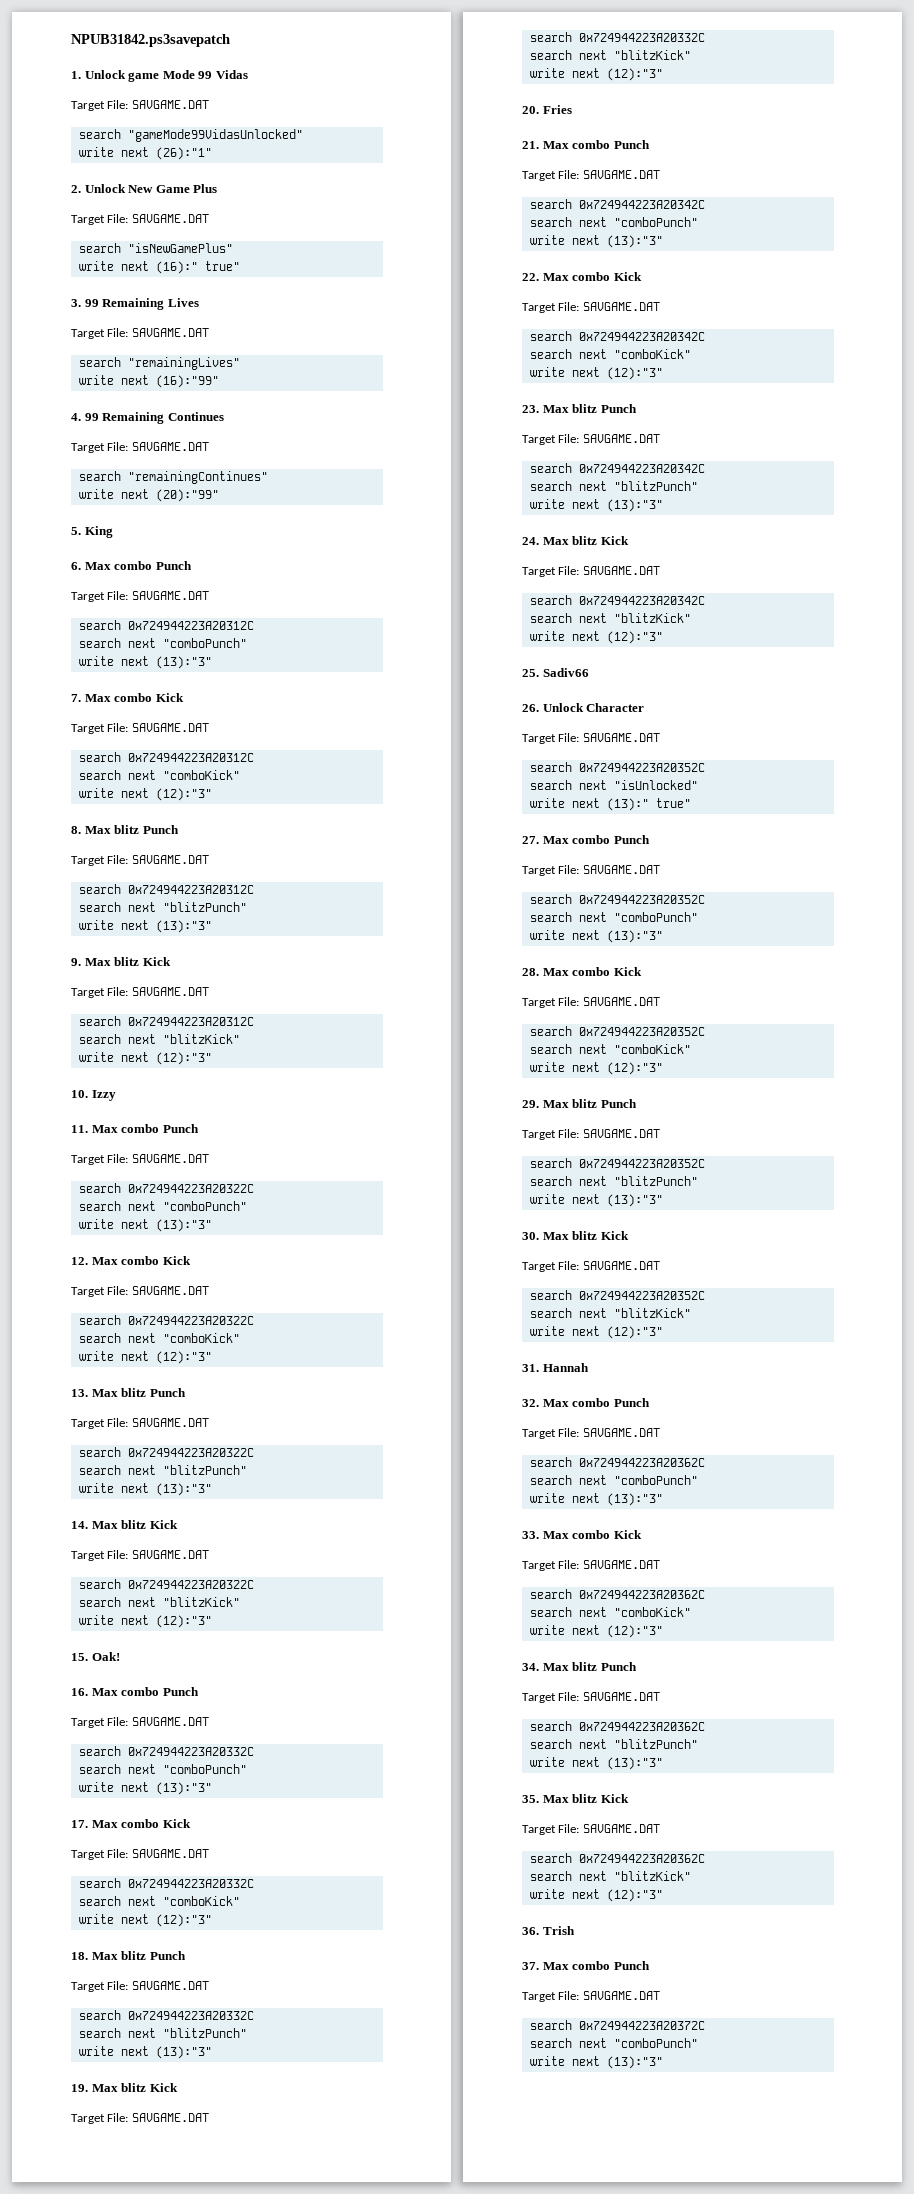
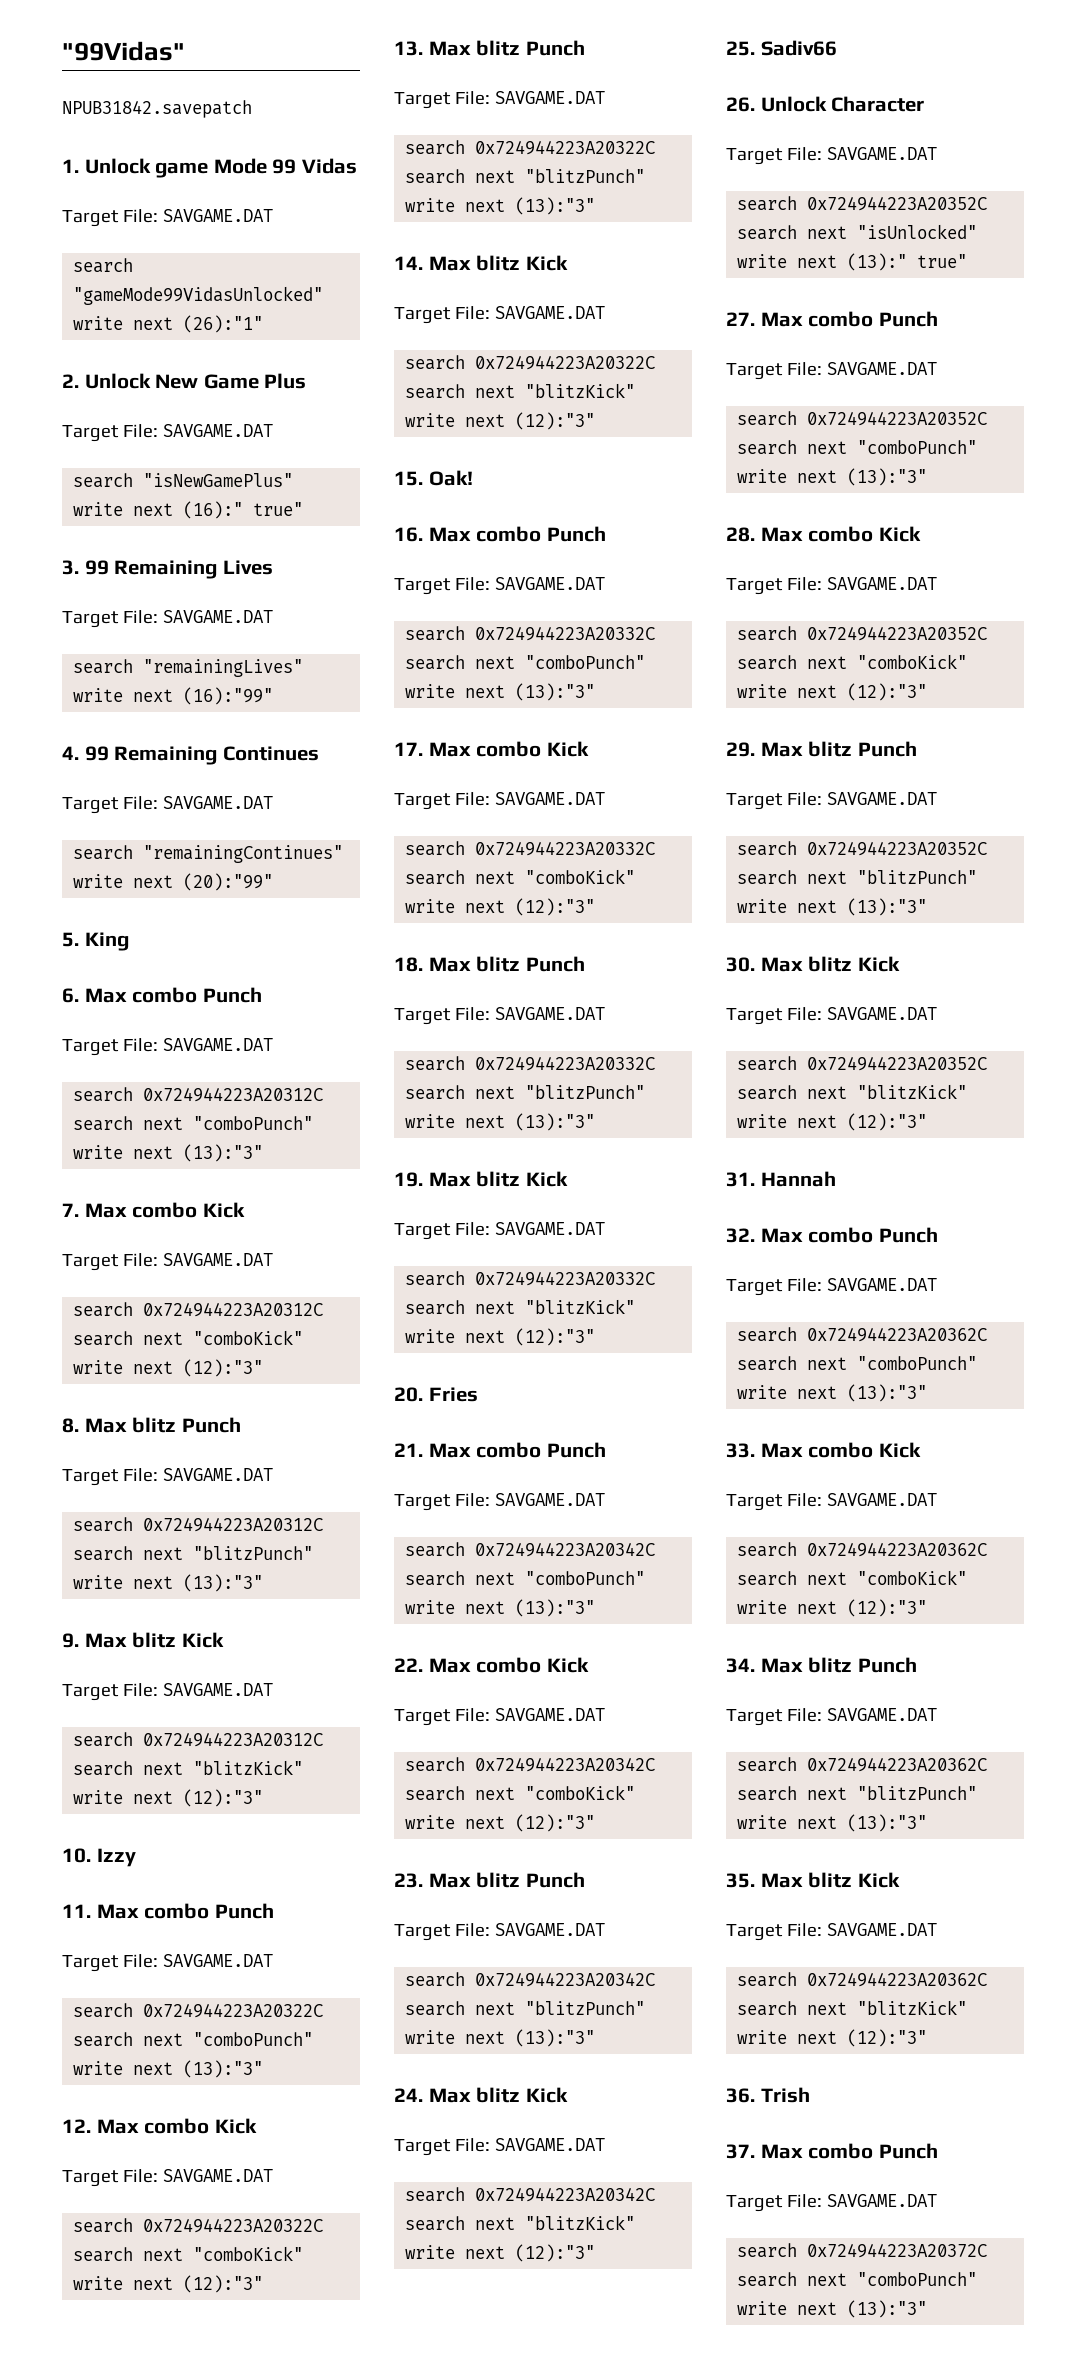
- NPUB31842.ps3savepatch
+ "99Vidas"
+ NPUB31842.savepatch

